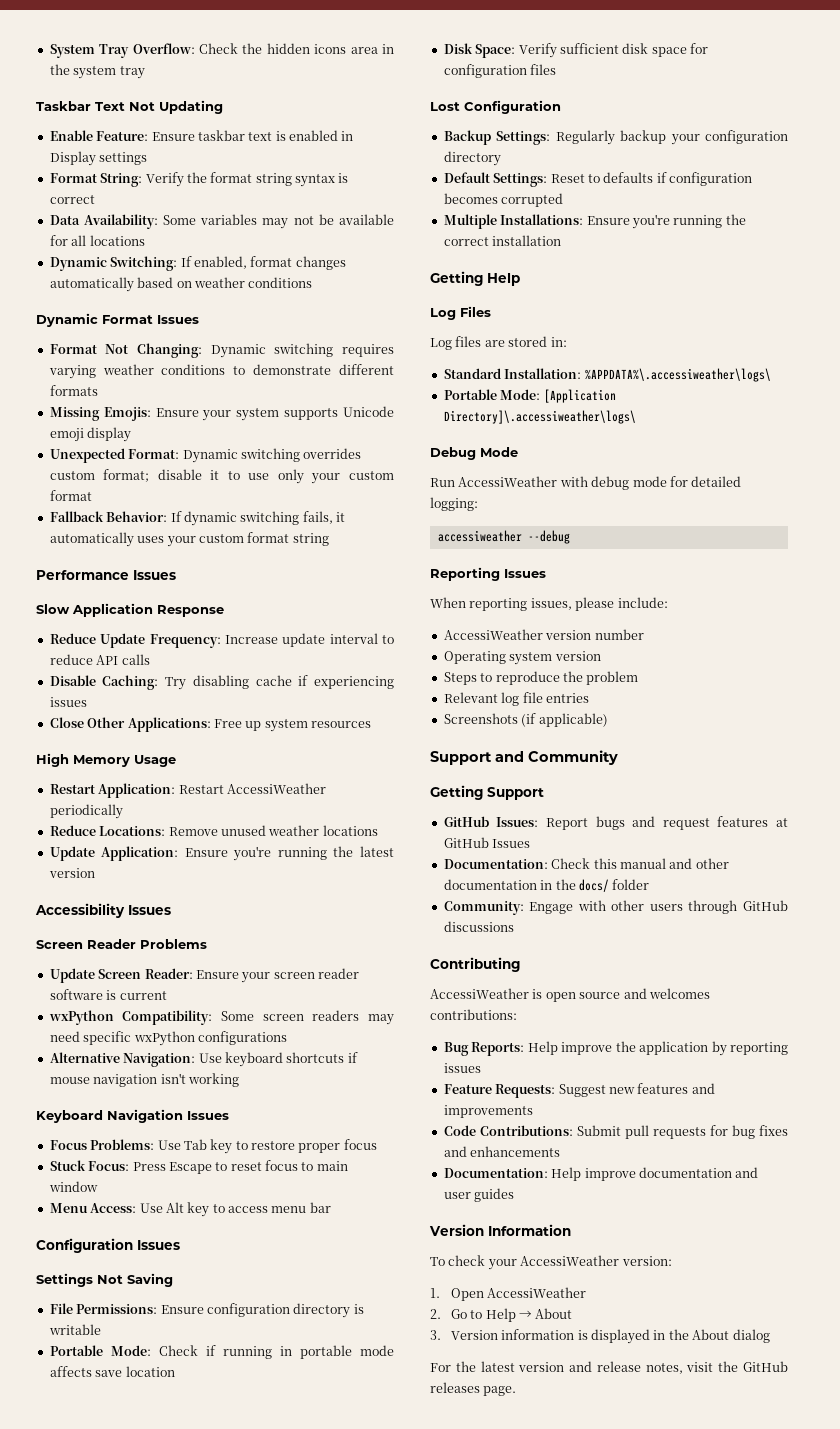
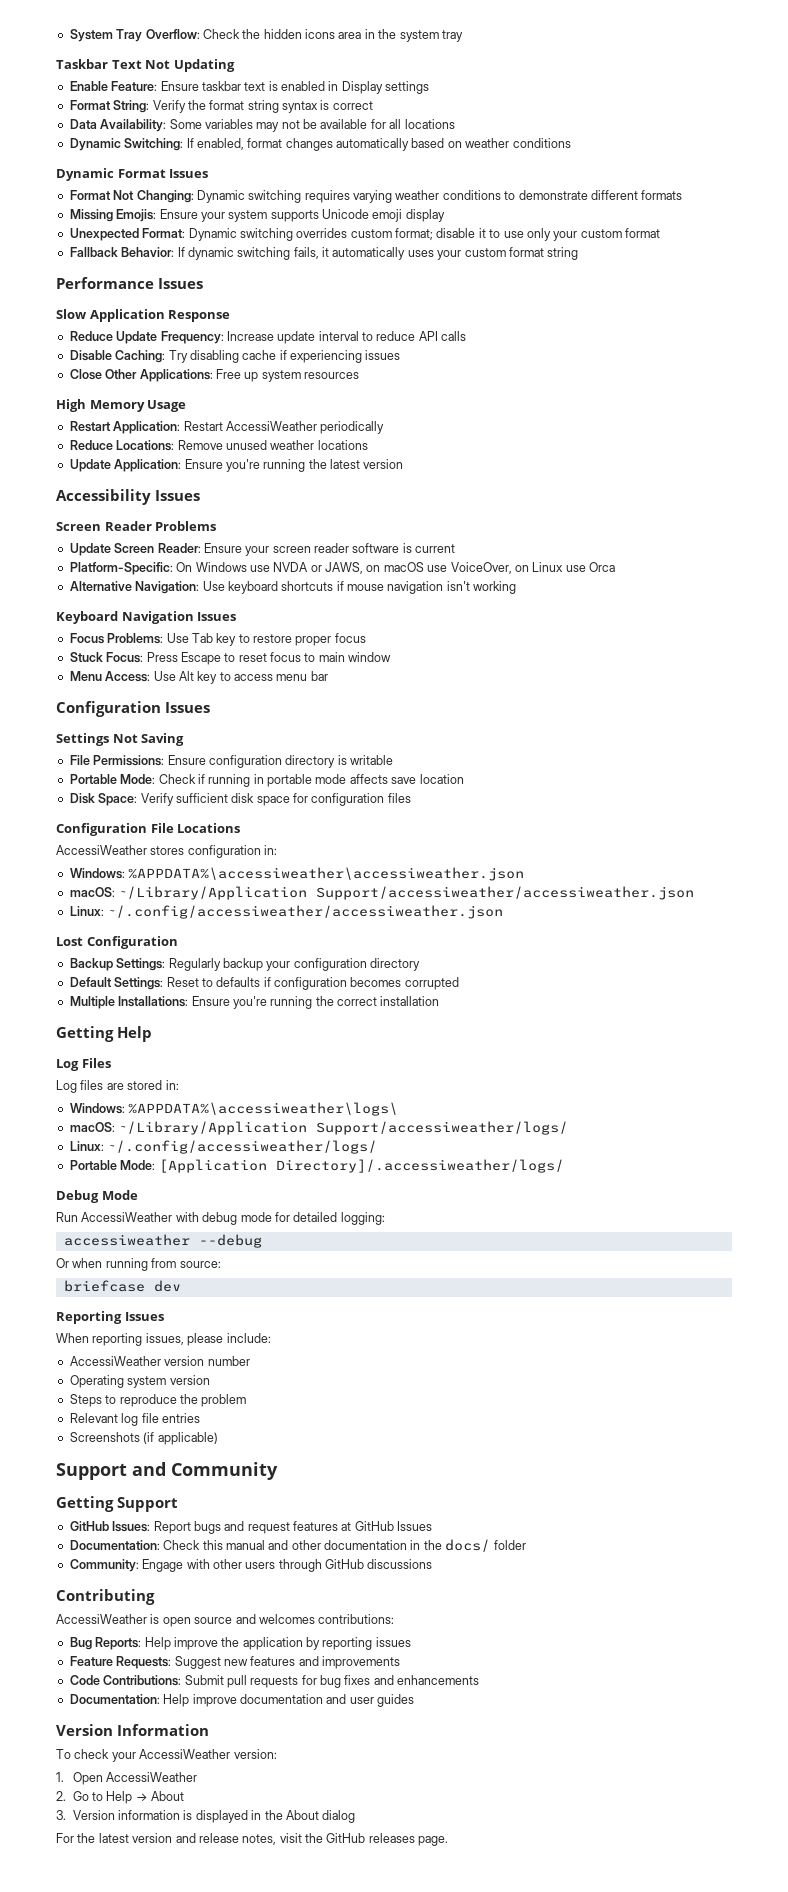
- wxPython Compatibility: Some screen readers may need specific wxPython configurations
+ Platform-Specific: On Windows use NVDA or JAWS, on macOS use VoiceOver, on Linux use Orca
+ Configuration File Locations
+ AccessiWeather stores configuration in:
+ Windows: %APPDATA%\accessiweather\accessiweather.json
+ macOS: ~/Library/Application Support/accessiweather/accessiweather.json
+ Linux: ~/.config/accessiweather/accessiweather.json
- Standard Installation: %APPDATA%\.accessiweather\logs\
+ Windows: %APPDATA%\accessiweather\logs\
+ macOS: ~/Library/Application Support/accessiweather/logs/
+ Linux: ~/.config/accessiweather/logs/
- Portable Mode: [Application Directory]\.accessiweather\logs\
+ Portable Mode: [Application Directory]/.accessiweather/logs/
+ Or when running from source:
+ briefcase dev

